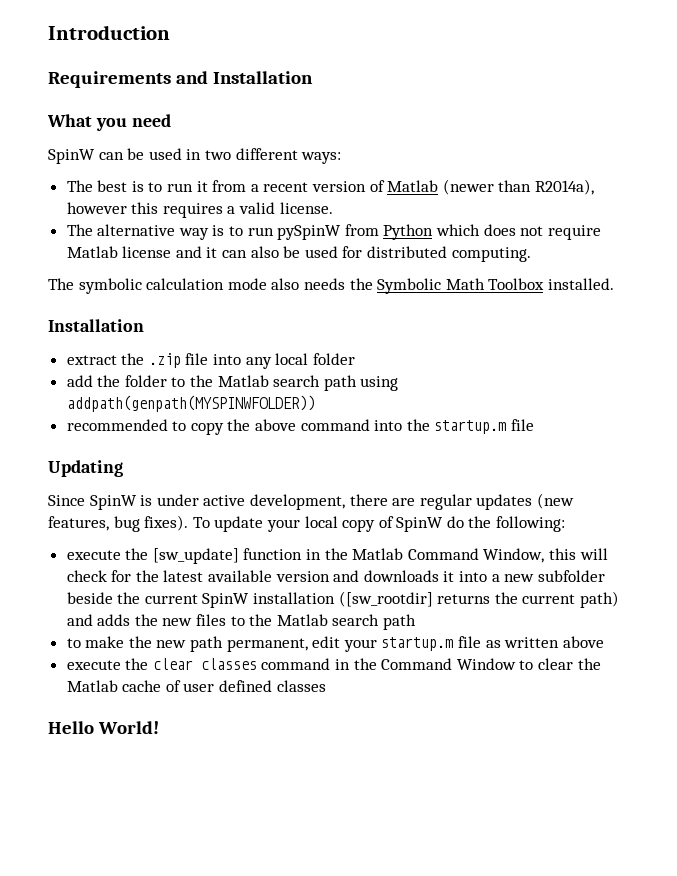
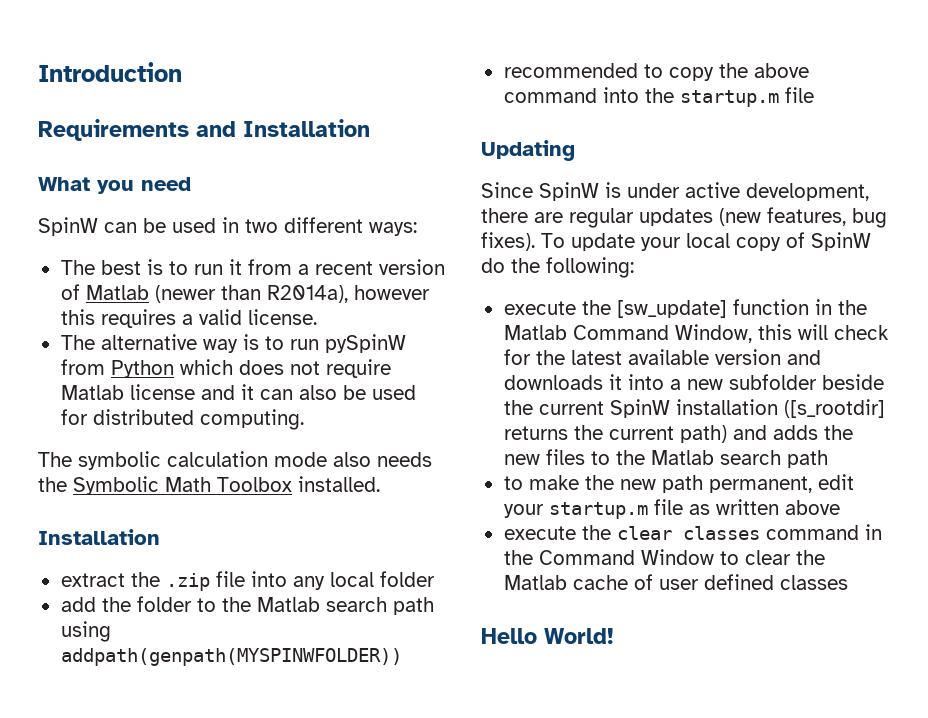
- execute the [sw_update] function in the Matlab Command Window, this will check for the latest available version and downloads it into a new subfolder beside the current SpinW installation ([sw_rootdir] returns the current path) and adds the new files to the Matlab search path
+ execute the [sw_update] function in the Matlab Command Window, this will check for the latest available version and downloads it into a new subfolder beside the current SpinW installation ([s_rootdir] returns the current path) and adds the new files to the Matlab search path

